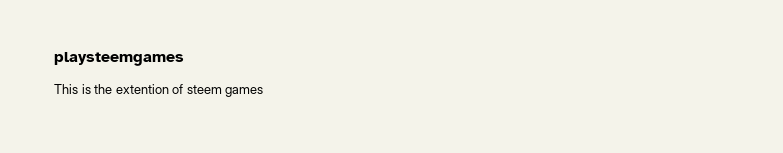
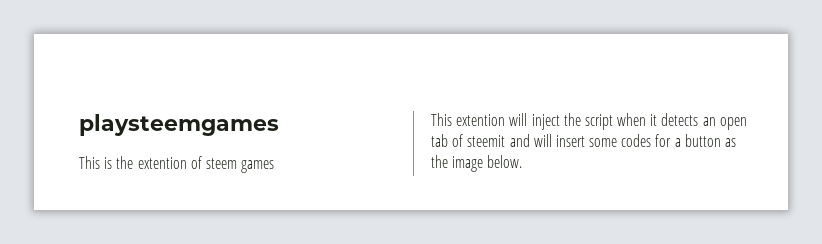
+ This extention will inject the script when it detects an open tab of steemit and will insert some codes for a button as the image below.

